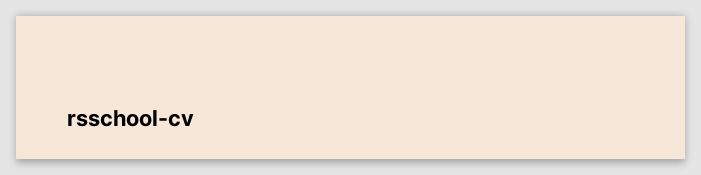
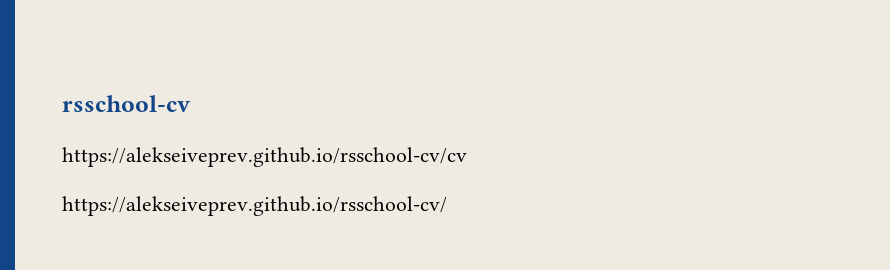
+ https://alekseiveprev.github.io/rsschool-cv/cv
+ https://alekseiveprev.github.io/rsschool-cv/

